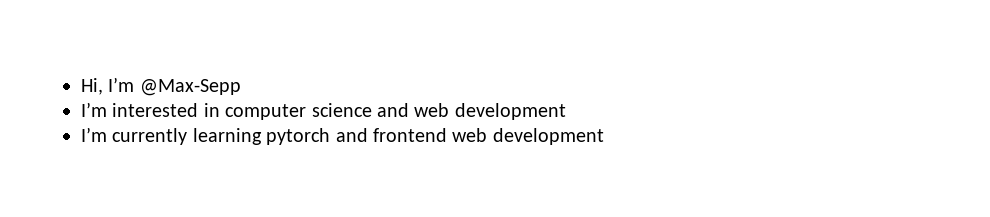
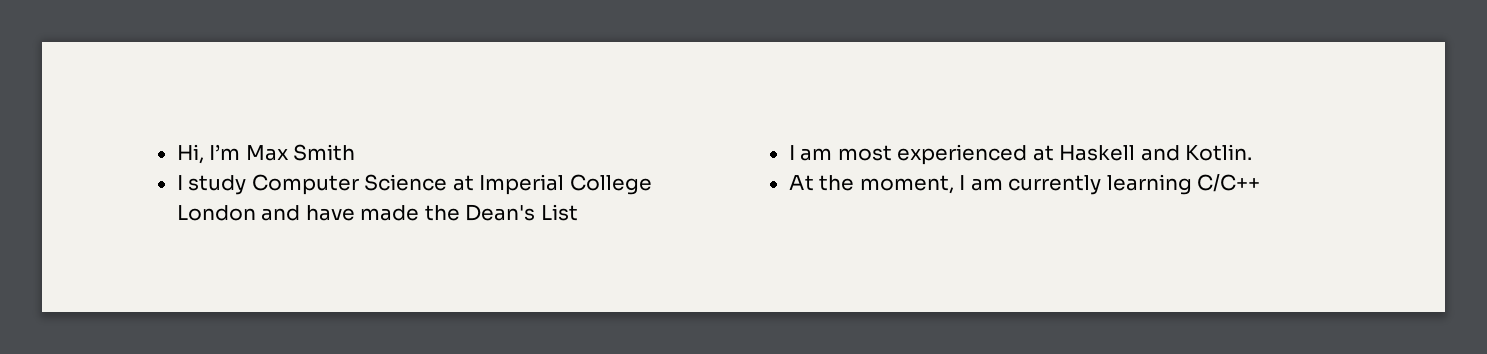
- Hi, I’m @Max-Sepp
- I’m interested in computer science and web development
- I’m currently learning pytorch and frontend web development
+ Hi, I’m Max Smith
+ I study Computer Science at Imperial College London and have made the Dean's List
+ I am most experienced at Haskell and Kotlin.
+ At the moment, I am currently learning C/C++

